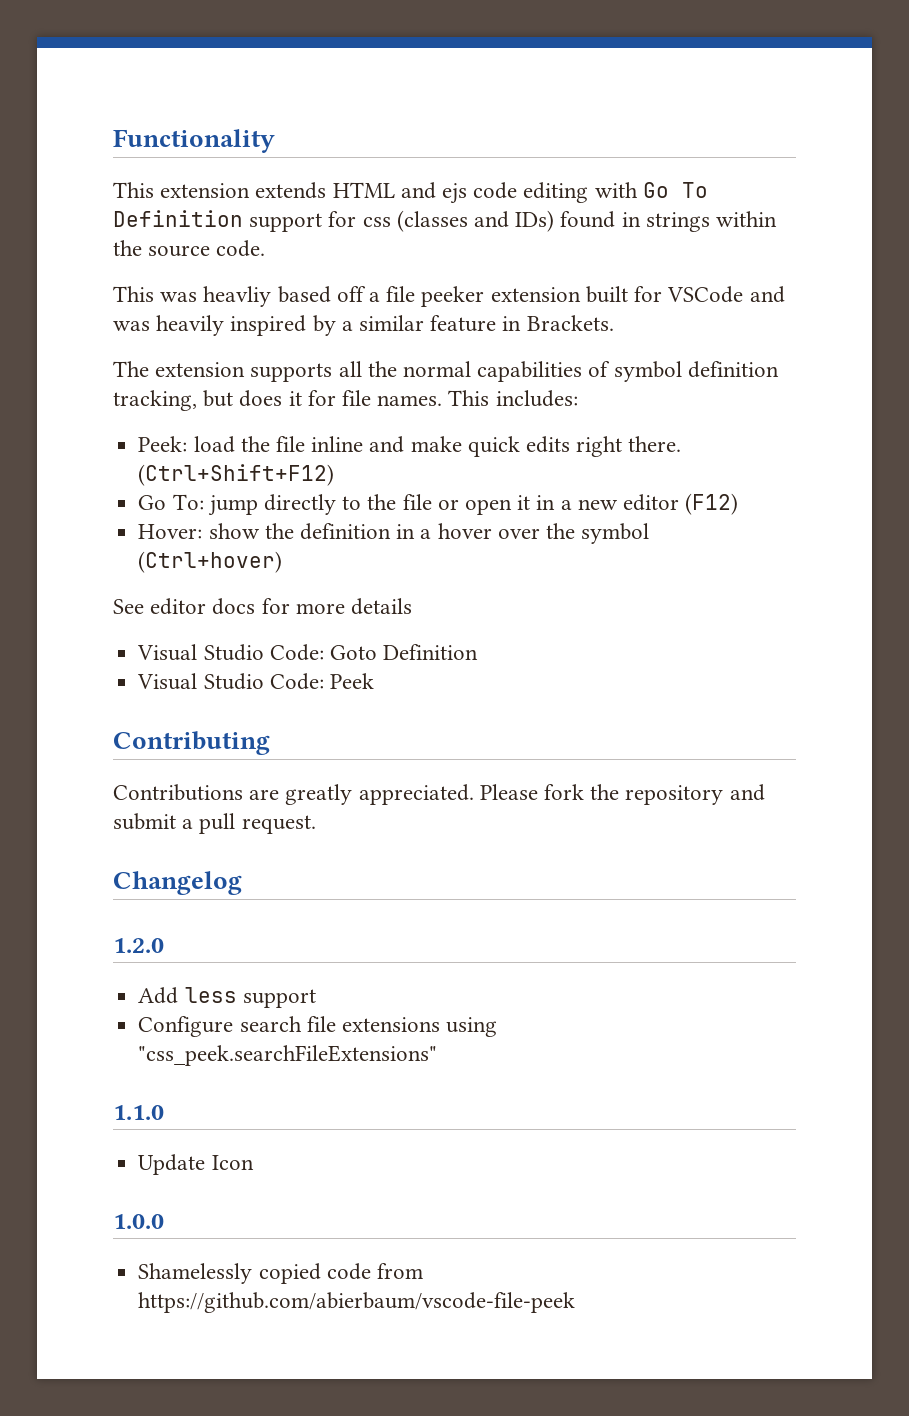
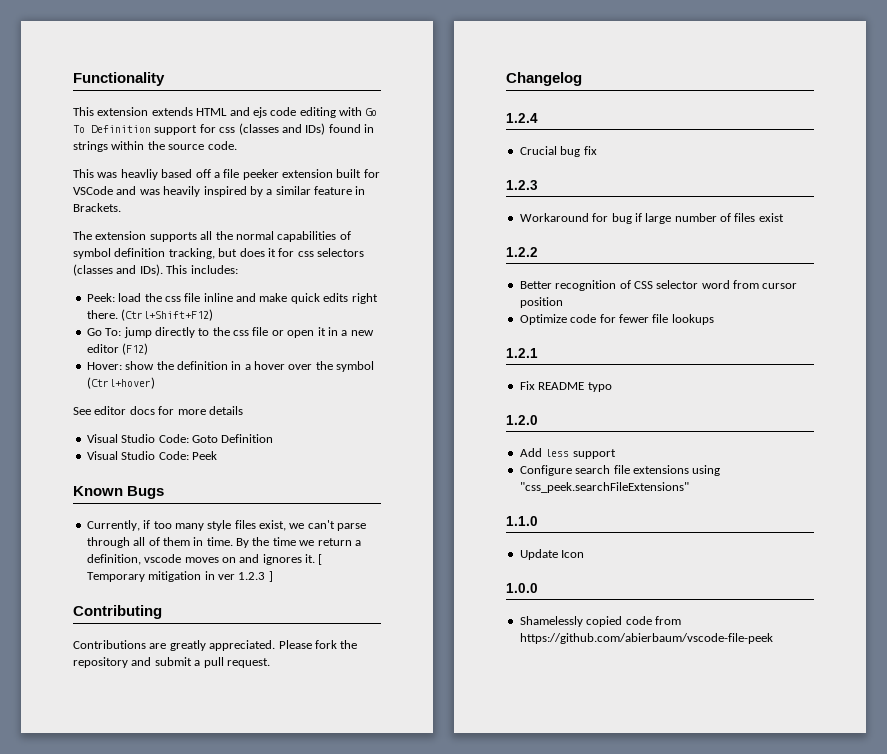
- The extension supports all the normal capabilities of symbol definition tracking, but does it for file names.
+ The extension supports all the normal capabilities of symbol definition tracking, but does it for css selectors (classes and IDs).
- Peek: load the file inline and make quick edits right there.
+ Peek: load the css file inline and make quick edits right there.
- Go To: jump directly to the file or open it in a new editor (F12)
+ Go To: jump directly to the css file or open it in a new editor (F12)
+ Known Bugs
+ Currently, if too many style files exist, we can't parse through all of them in time. By the time we return a definition, vscode moves on and ignores it. [ Temporary mitigation in ver 1.2.3 ]
+ 1.2.4
+ Crucial bug fix
+ 1.2.3
+ Workaround for bug if large number of files exist
+ 1.2.2
+ Better recognition of CSS selector word from cursor position
+ Optimize code for fewer file lookups
+ 1.2.1
+ Fix README typo

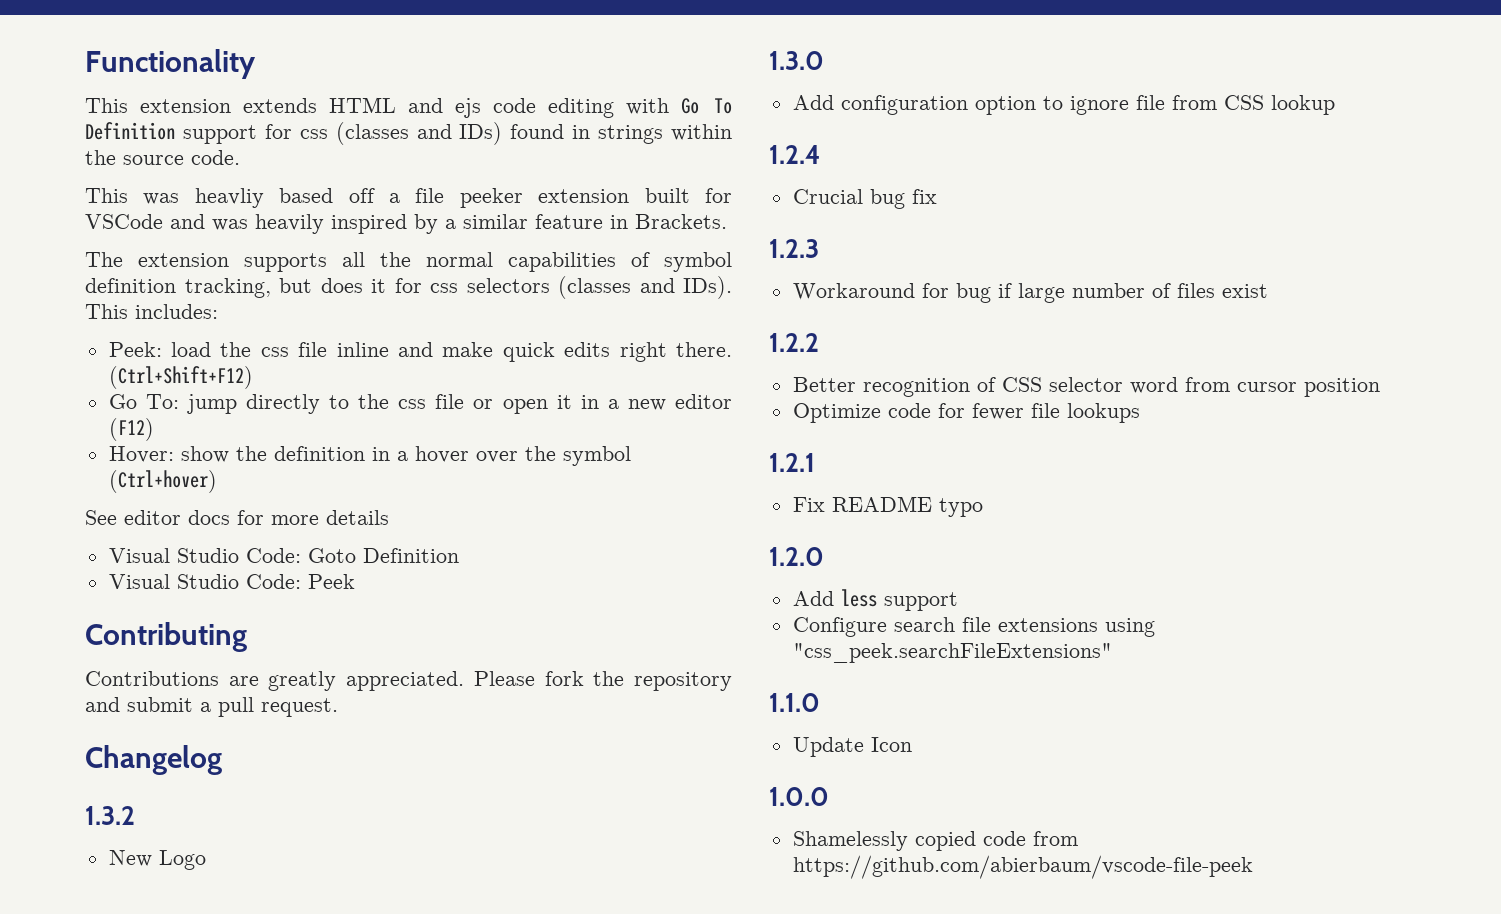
- Known Bugs
- Currently, if too many style files exist, we can't parse through all of them in time. By the time we return a definition, vscode moves on and ignores it. [ Temporary mitigation in ver 1.2.3 ]
+ 1.3.2
+ New Logo
+ 1.3.0
+ Add configuration option to ignore file from CSS lookup

